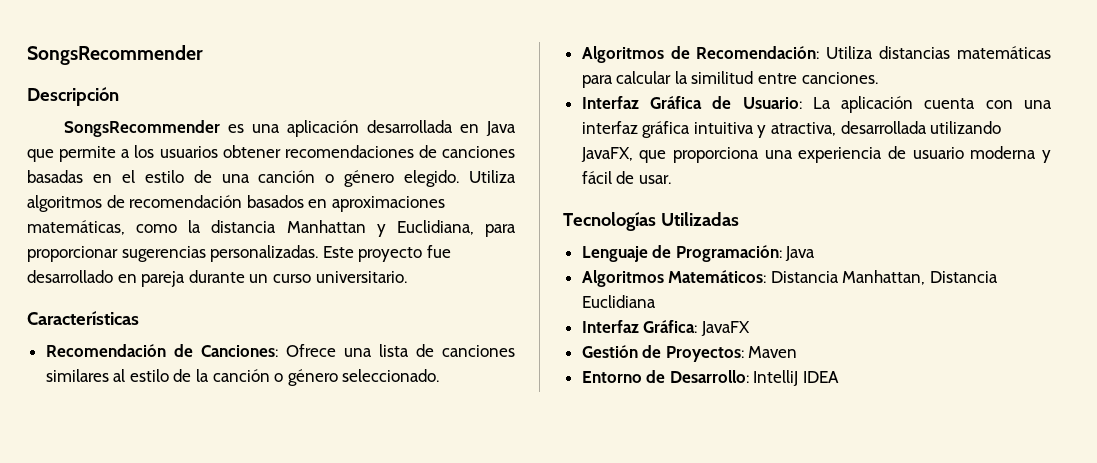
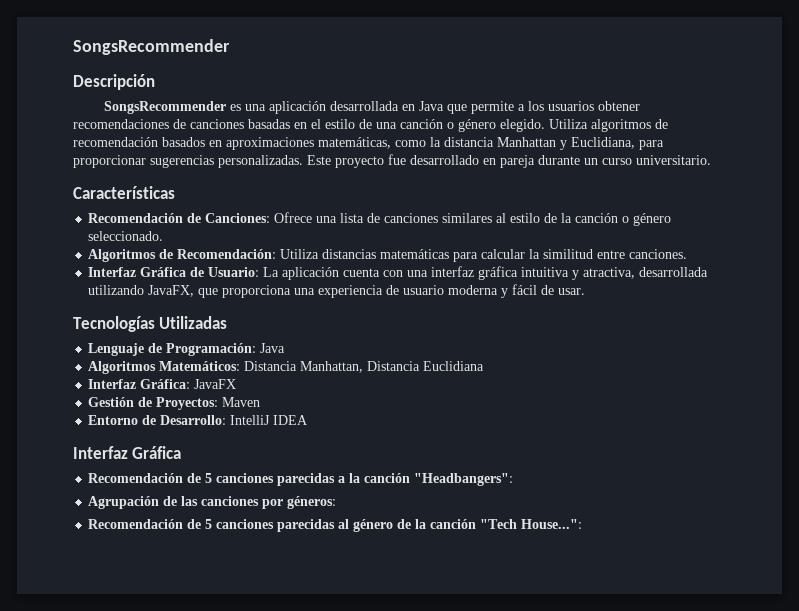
  Entorno de Desarrollo: IntelliJ IDEA
+ Interfaz Gráfica
+ Recomendación de 5 canciones parecidas a la canción "Headbangers":
+ Agrupación de las canciones por géneros:
+ Recomendación de 5 canciones parecidas al género de la canción "Tech House...":

